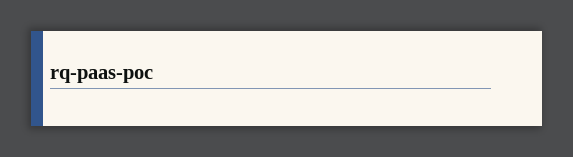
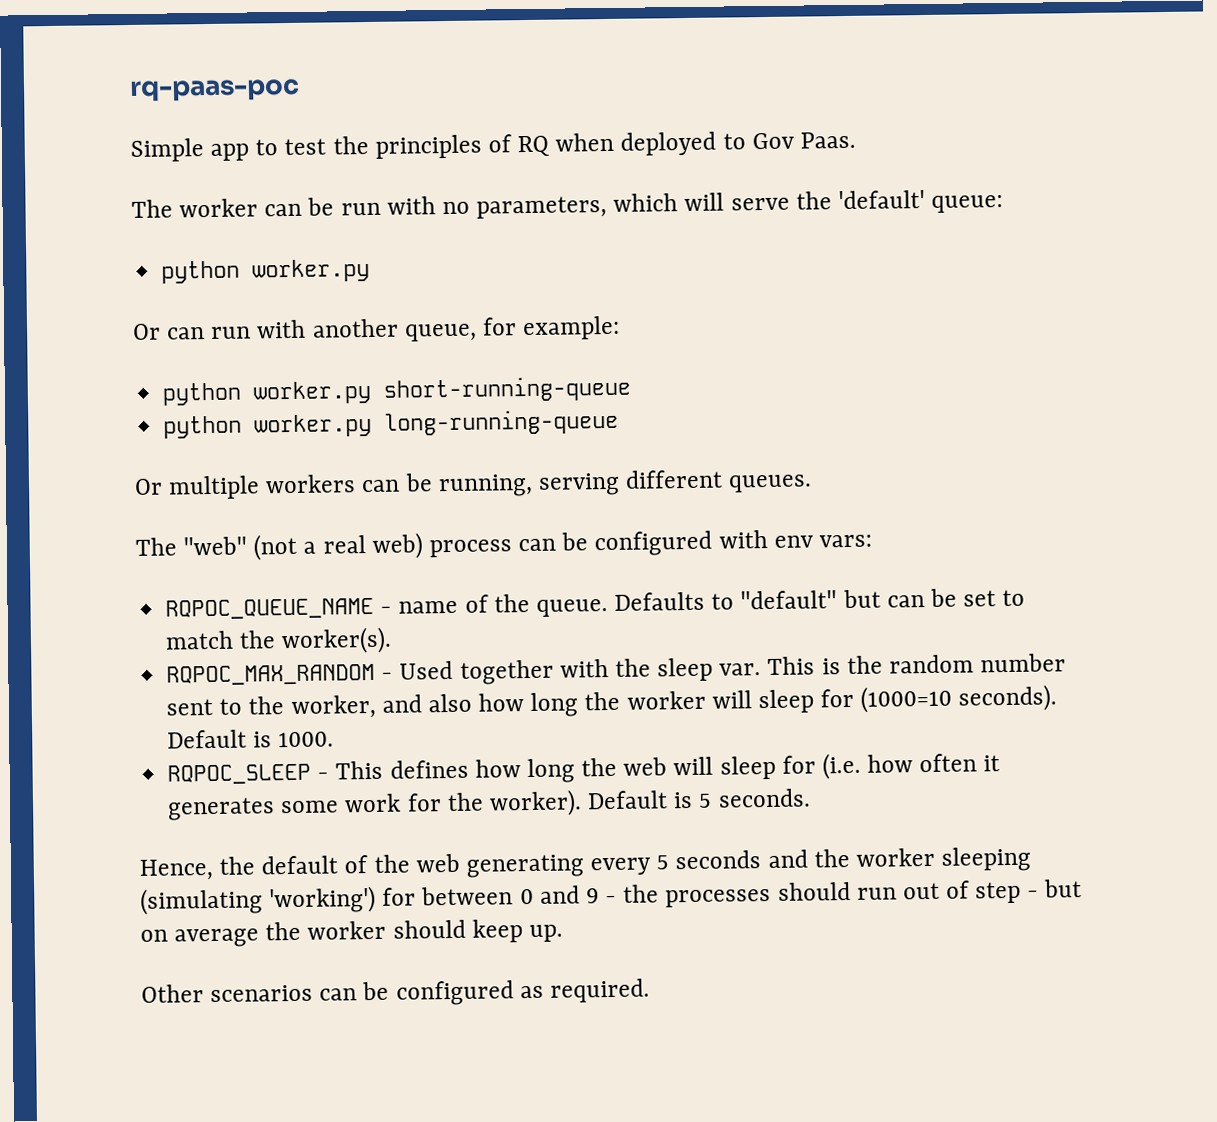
+ Simple app to test the principles of RQ when deployed to Gov Paas.
+ The worker can be run with no parameters, which will serve the 'default' queue:
+ python worker.py
+ Or can run with another queue, for example:
+ python worker.py short-running-queue
+ python worker.py long-running-queue
+ Or multiple workers can be running, serving different queues.
+ The "web" (not a real web) process can be configured with env vars:
+ RQPOC_QUEUE_NAME - name of the queue. Defaults to "default" but can be set to match the worker(s).
+ RQPOC_MAX_RANDOM - Used together with the sleep var. This is the random number sent to the worker, and also how long the worker will sleep for (1000=10 seconds). Default is 1000.
+ RQPOC_SLEEP - This defines how long the web will sleep for (i.e. how often it generates some work for the worker). Default is 5 seconds.
+ Hence, the default of the web generating every 5 seconds and the worker sleeping (simulating 'working') for between 0 and 9 - the processes should run out of step - but on average the worker should keep up.
+ Other scenarios can be configured as required.

